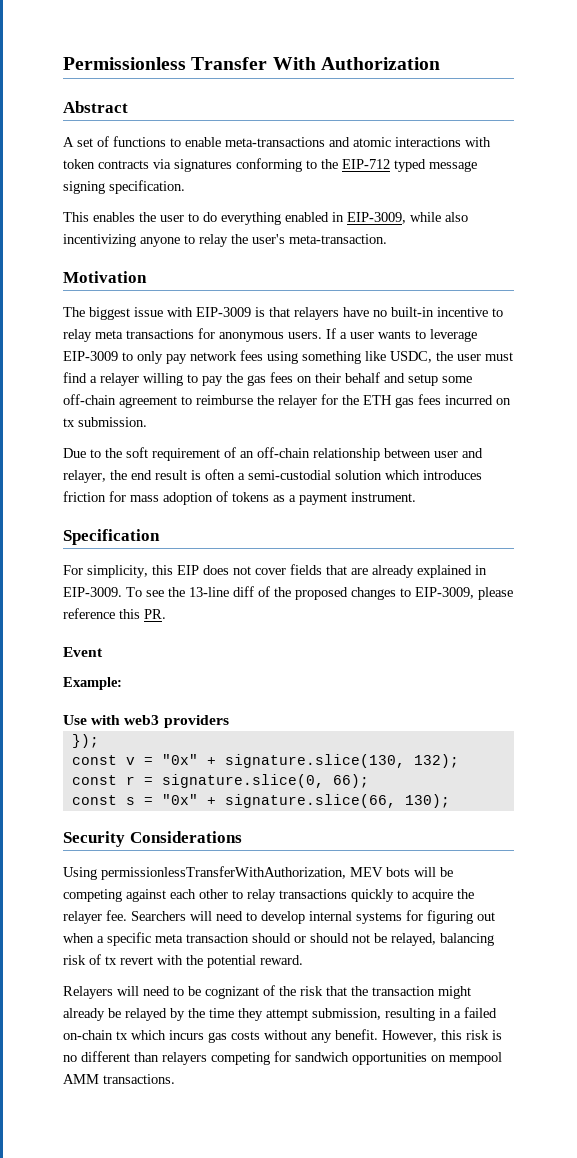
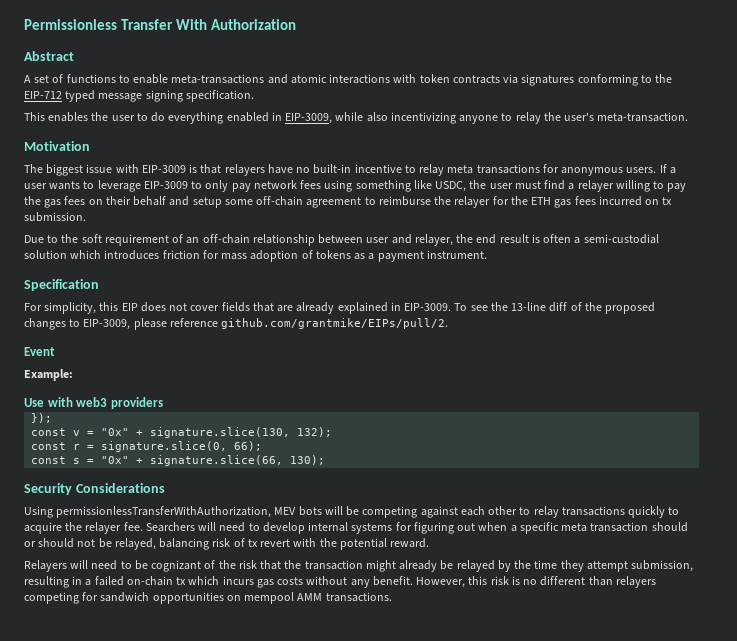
- To see the 13-line diff of the proposed changes to EIP-3009, please reference this PR.
+ To see the 13-line diff of the proposed changes to EIP-3009, please reference github.com/grantmike/EIPs/pull/2.

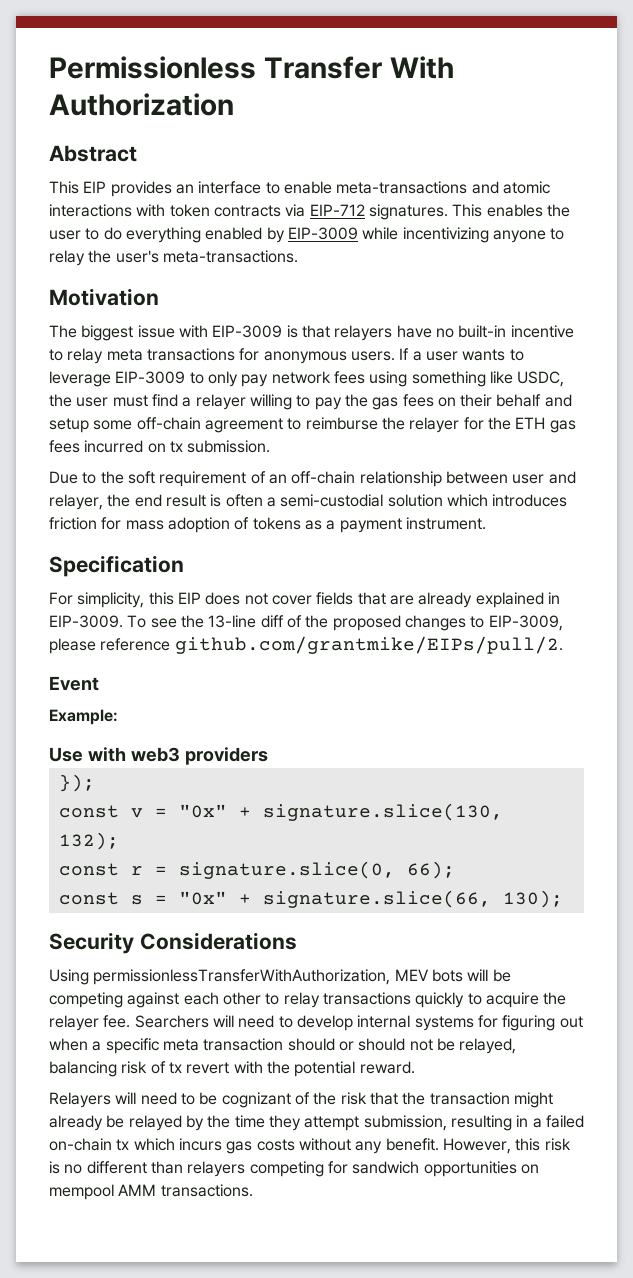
- A set of functions to enable meta-transactions and atomic interactions with token contracts via signatures conforming to the EIP-712 typed message signing specification.
- This enables the user to do everything enabled in EIP-3009, while also incentivizing anyone to relay the user's meta-transaction.
+ This EIP provides an interface to enable meta-transactions and atomic interactions with token contracts via EIP-712 signatures. This enables the user to do everything enabled by EIP-3009 while incentivizing anyone to relay the user's meta-transactions.

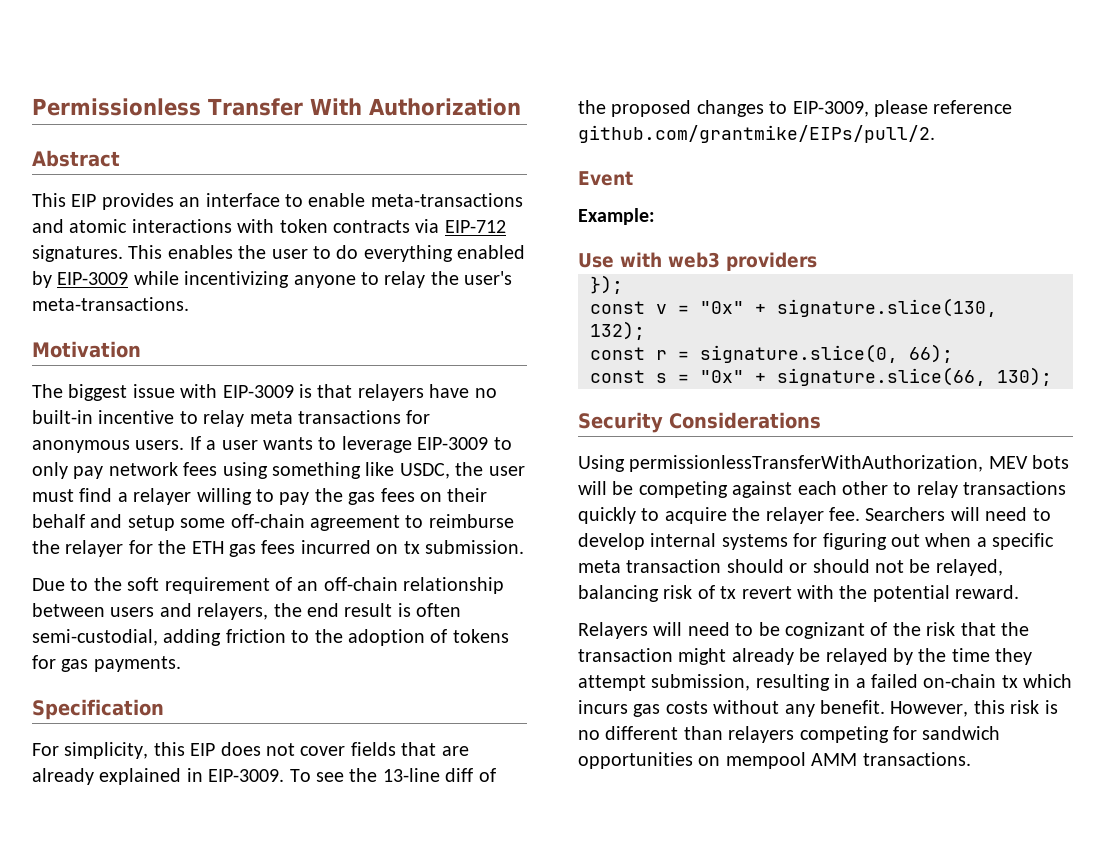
- Due to the soft requirement of an off-chain relationship between user and relayer, the end result is often a semi-custodial solution which introduces friction for mass adoption of tokens as a payment instrument.
+ Due to the soft requirement of an off-chain relationship between users and relayers, the end result is often semi-custodial, adding friction to the adoption of tokens for gas payments.

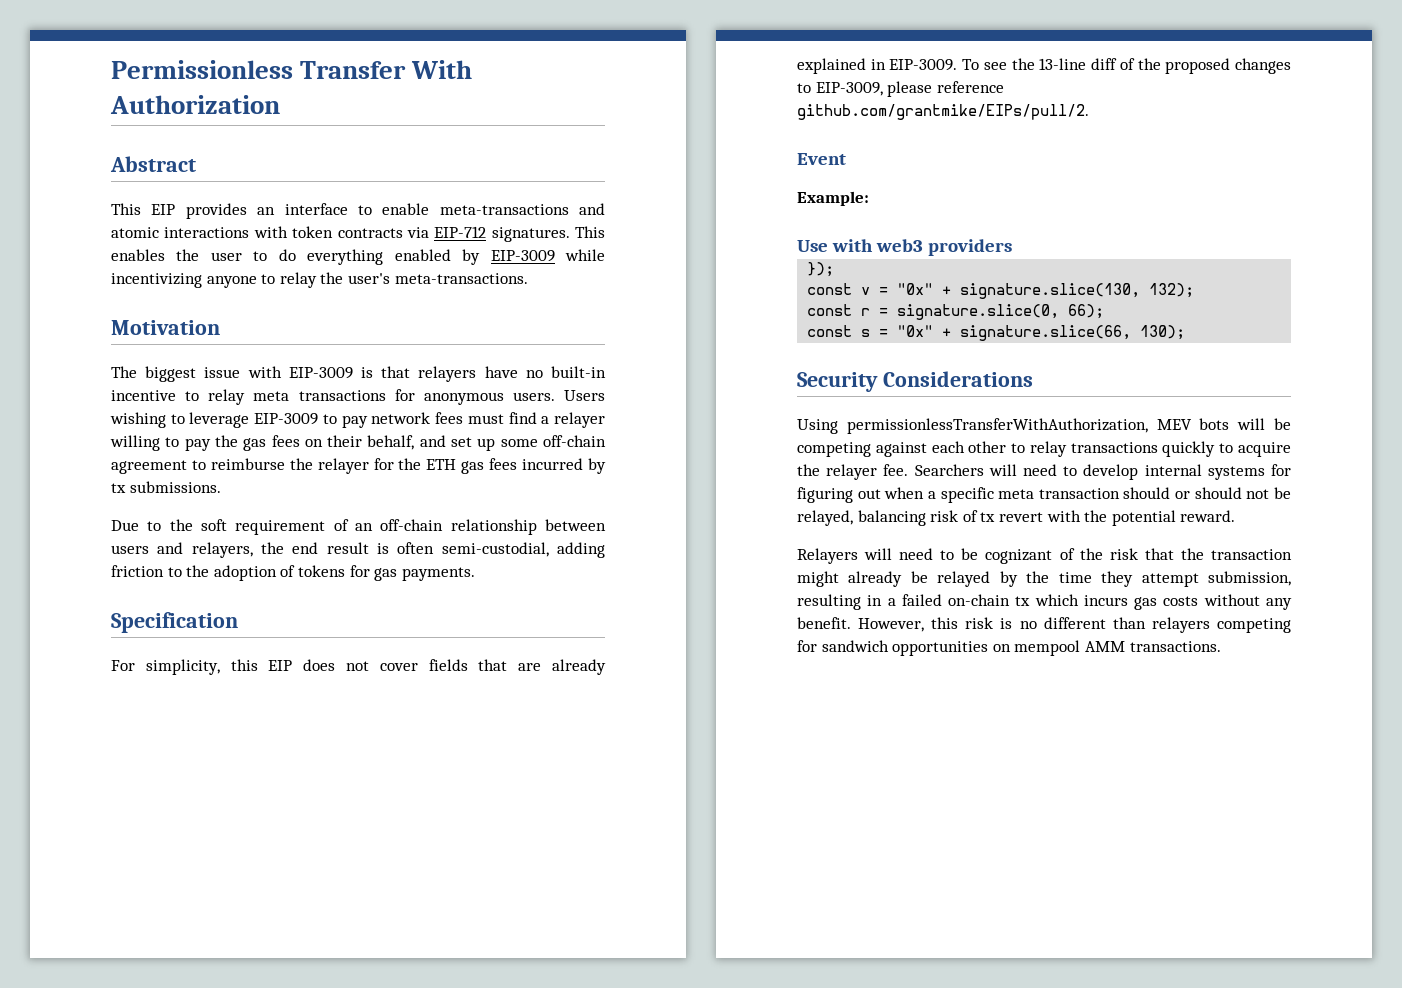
- If a user wants to leverage EIP-3009 to only pay network fees using something like USDC, the user must find a relayer willing to pay the gas fees on their behalf and setup some off-chain agreement to reimburse the relayer for the ETH gas fees incurred on tx submission.
+ Users wishing to leverage EIP-3009 to pay network fees must find a relayer willing to pay the gas fees on their behalf, and set up some off-chain agreement to reimburse the relayer for the ETH gas fees incurred by tx submissions.

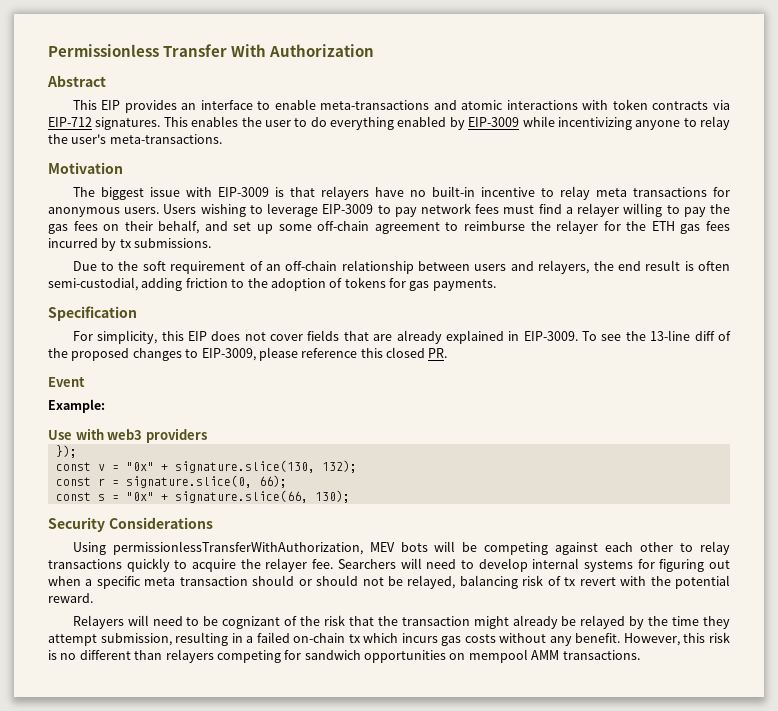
- To see the 13-line diff of the proposed changes to EIP-3009, please reference github.com/grantmike/EIPs/pull/2.
+ To see the 13-line diff of the proposed changes to EIP-3009, please reference this closed PR.

